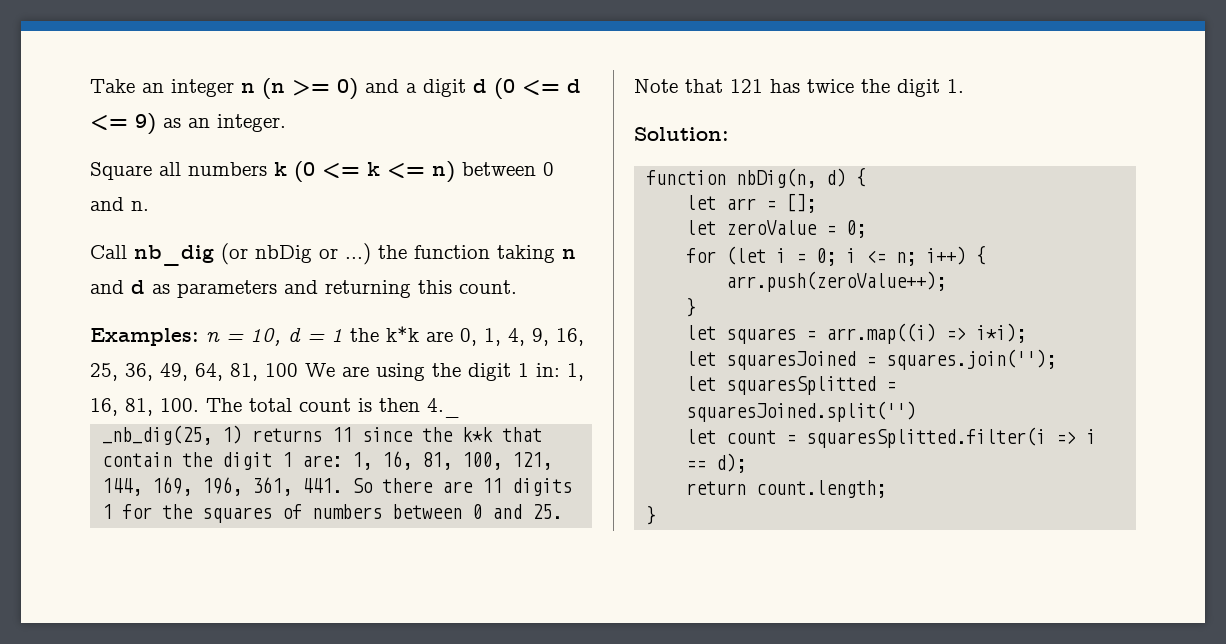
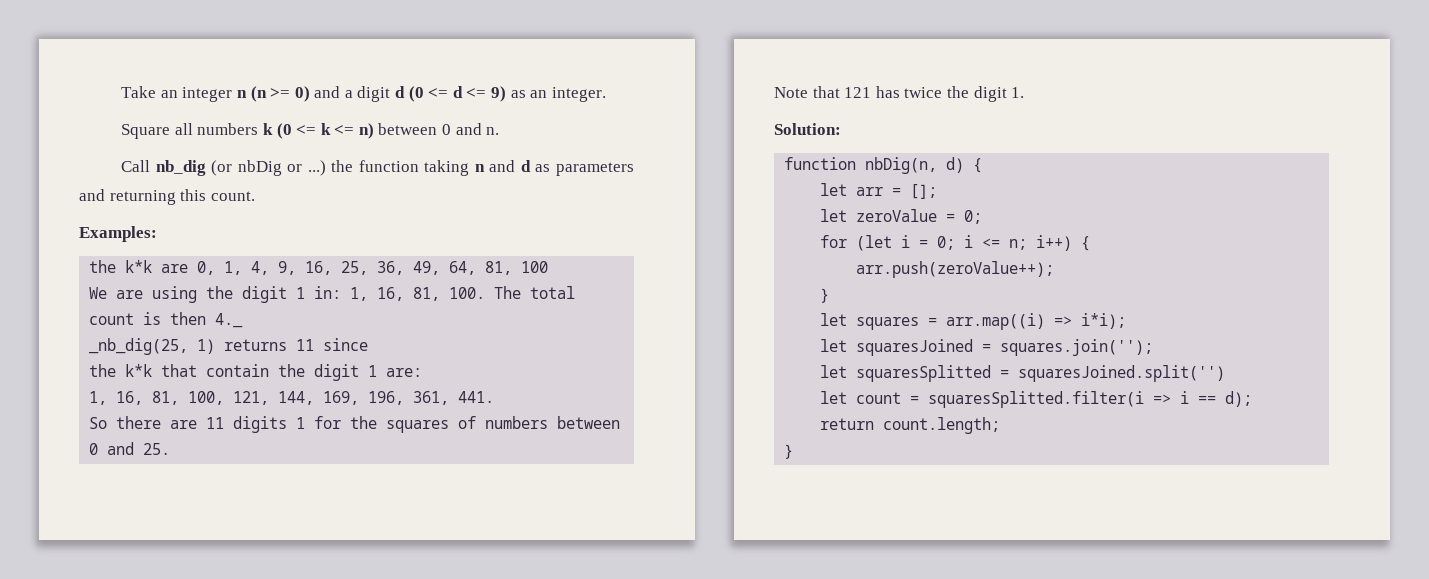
- Examples: n = 10, d = 1 the k*k are 0, 1, 4, 9, 16, 25, 36, 49, 64, 81, 100 We are using the digit 1 in: 1, 16, 81, 100. The total count is then 4._
+ Examples:
+ the k*k are 0, 1, 4, 9, 16, 25, 36, 49, 64, 81, 100
+ We are using the digit 1 in: 1, 16, 81, 100. The total count is then 4._
- _nb_dig(25, 1) returns 11 since the k*k that contain the digit 1 are: 1, 16, 81, 100, 121, 144, 169, 196, 361, 441. So there are 11 digits 1 for the squares of numbers between 0 and 25.
+ _nb_dig(25, 1) returns 11 since
+ the k*k that contain the digit 1 are:
+ 1, 16, 81, 100, 121, 144, 169, 196, 361, 441.
+ So there are 11 digits 1 for the squares of numbers between 0 and 25.

